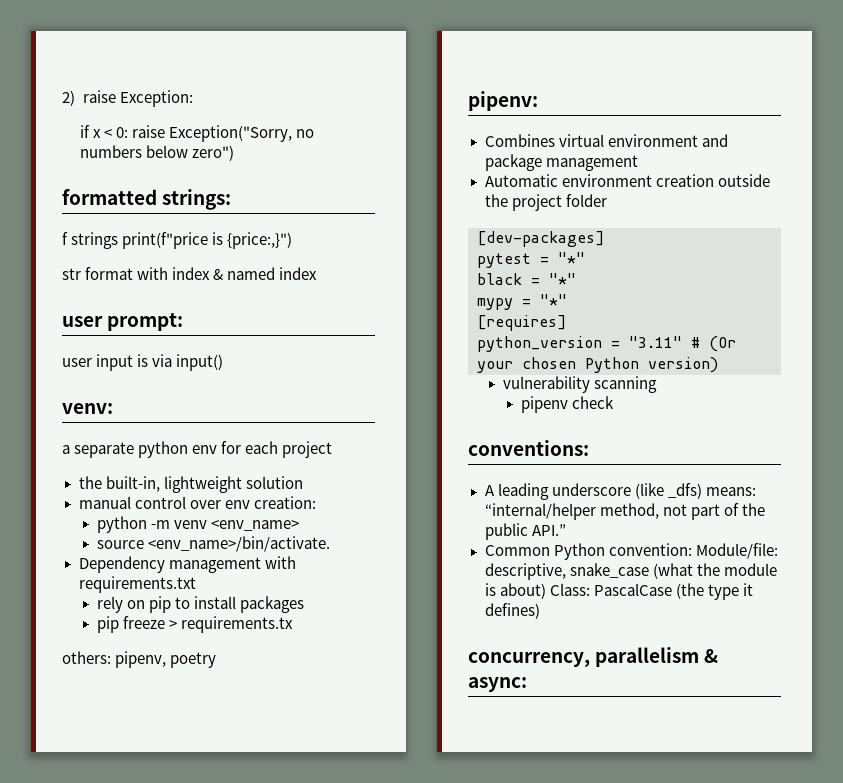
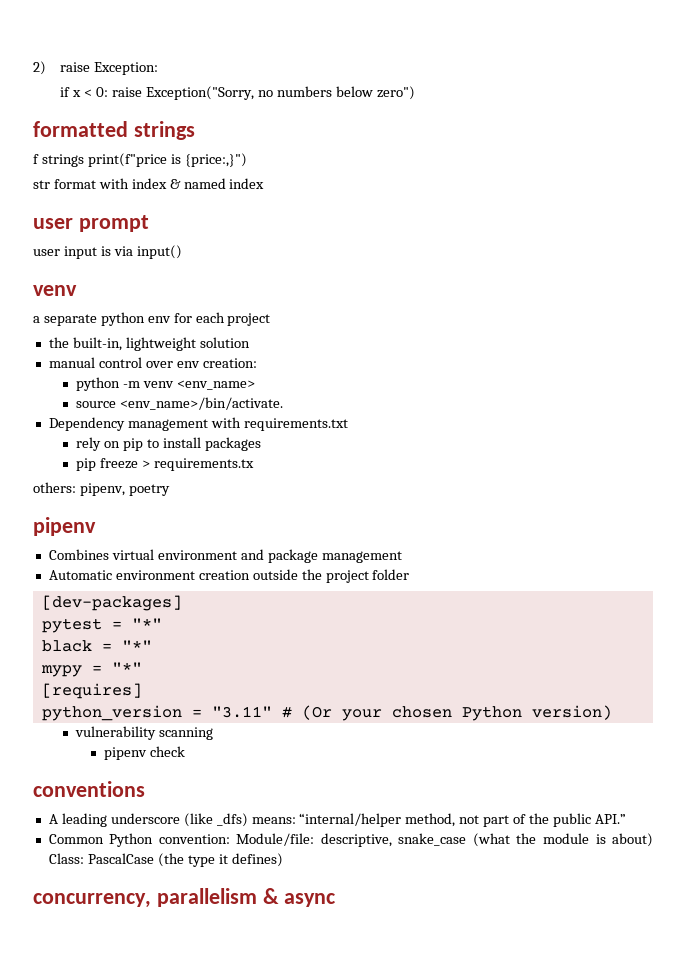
- formatted strings:
+ formatted strings
- user prompt:
+ user prompt
  user input is via input()
- venv:
+ venv
  others: pipenv, poetry
- pipenv:
+ pipenv
- conventions:
+ conventions
- concurrency, parallelism & async:
+ concurrency, parallelism & async

